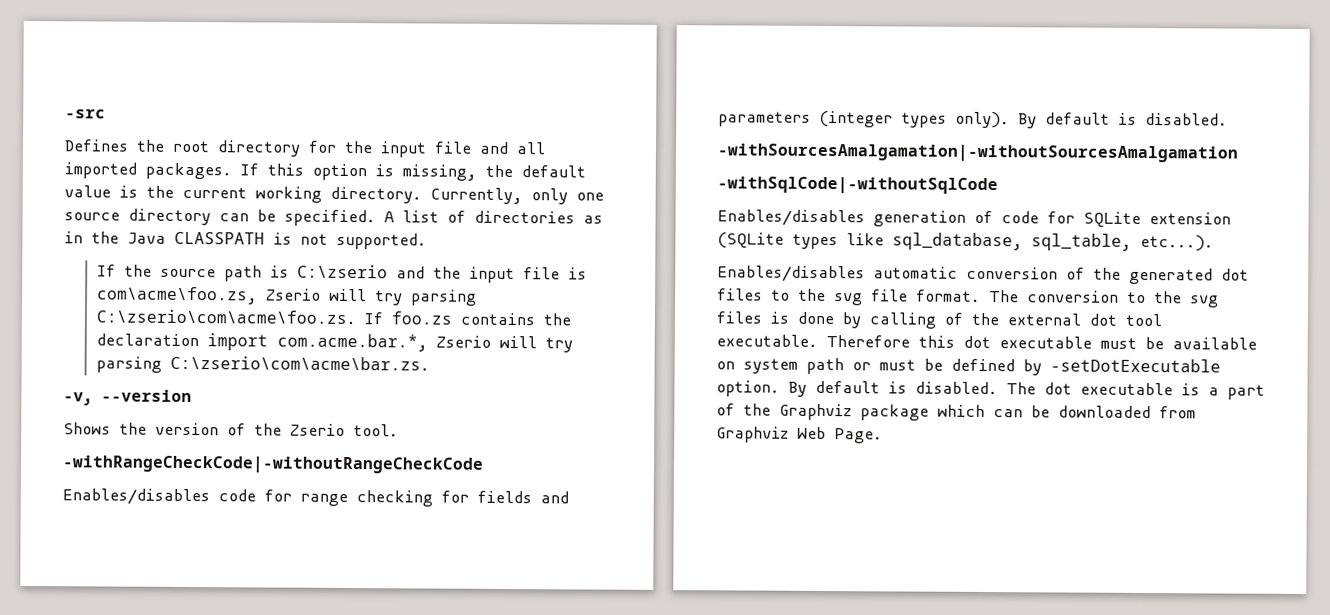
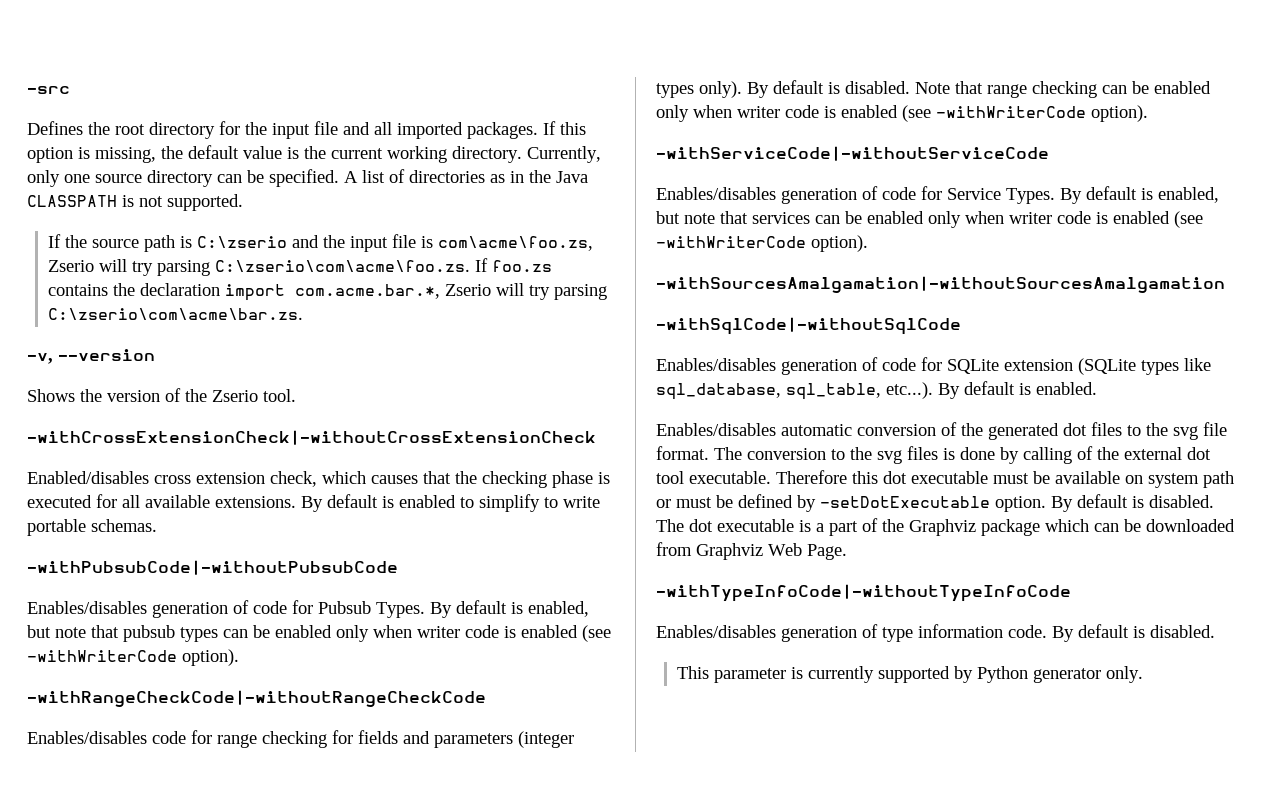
+ -withCrossExtensionCheck|-withoutCrossExtensionCheck
+ Enabled/disables cross extension check, which causes that the checking phase is executed for all available extensions. By default is enabled to simplify to write portable schemas.
+ -withPubsubCode|-withoutPubsubCode
+ Enables/disables generation of code for Pubsub Types. By default is enabled, but note that pubsub types can be enabled only when writer code is enabled (see -withWriterCode option).
+ Note that range checking can be enabled only when writer code is enabled (see -withWriterCode option).
+ -withServiceCode|-withoutServiceCode
+ Enables/disables generation of code for Service Types. By default is enabled, but note that services can be enabled only when writer code is enabled (see -withWriterCode option).
- Enables/disables generation of code for SQLite extension (SQLite types like sql_database, sql_table, etc...).
+ Enables/disables generation of code for SQLite extension (SQLite types like sql_database, sql_table, etc...). By default is enabled.
+ -withTypeInfoCode|-withoutTypeInfoCode
+ Enables/disables generation of type information code. By default is disabled.
+ This parameter is currently supported by Python generator only.

